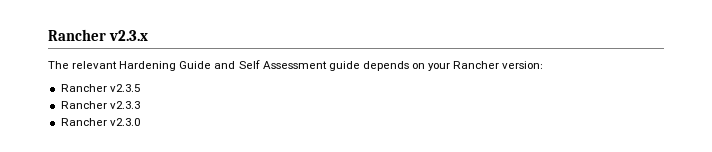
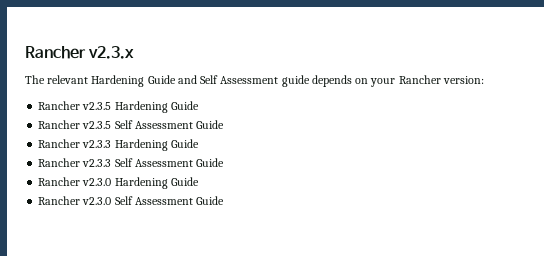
- Rancher v2.3.5
- Rancher v2.3.3
- Rancher v2.3.0
+ Rancher v2.3.5 Hardening Guide
+ Rancher v2.3.5 Self Assessment Guide
+ Rancher v2.3.3 Hardening Guide
+ Rancher v2.3.3 Self Assessment Guide
+ Rancher v2.3.0 Hardening Guide
+ Rancher v2.3.0 Self Assessment Guide

